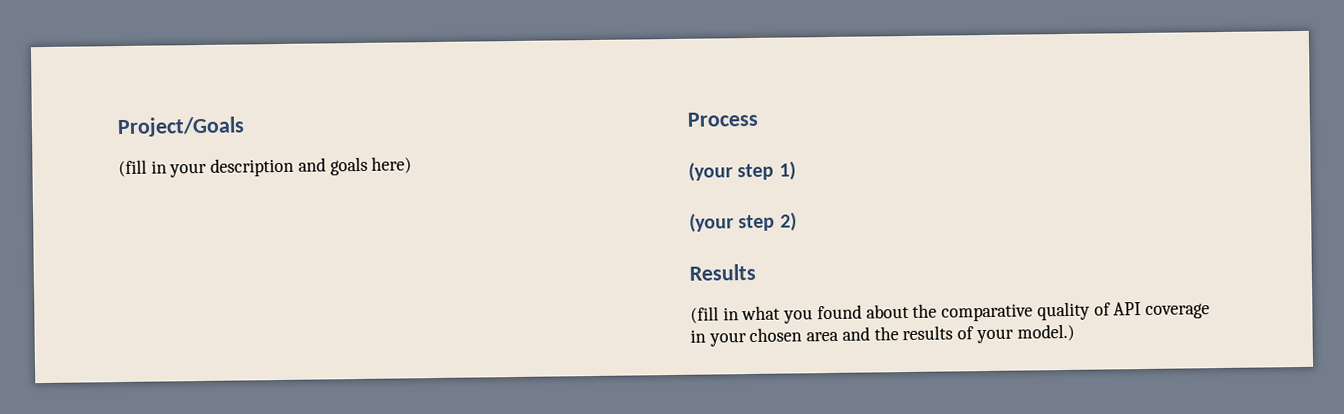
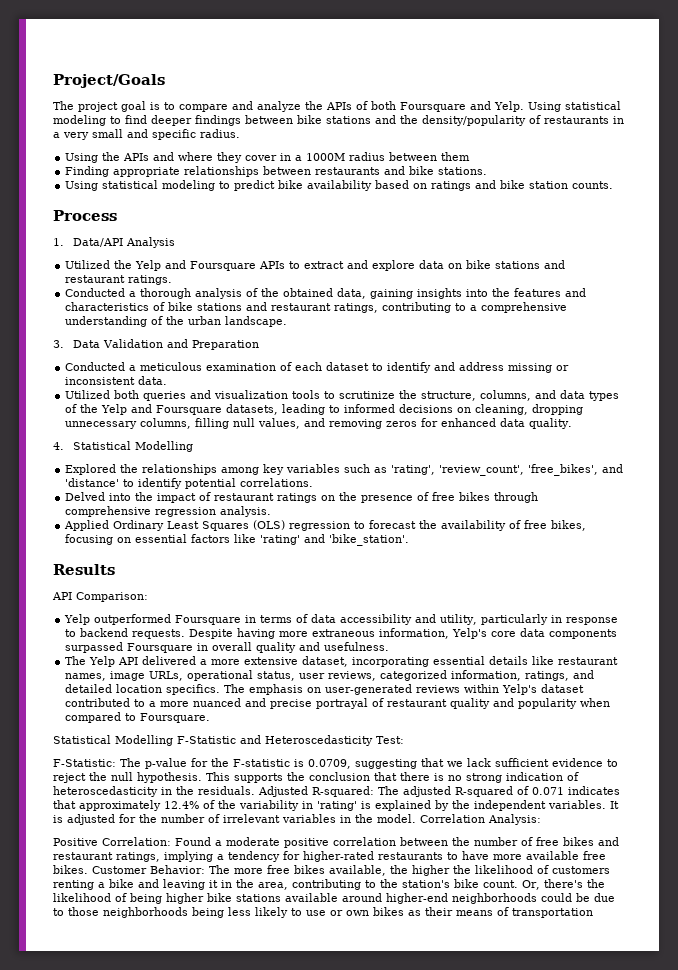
- (fill in your description and goals here)
+ The project goal is to compare and analyze the APIs of both Foursquare and Yelp. Using statistical modeling to find deeper findings between bike stations and the density/popularity of restaurants in a very small and specific radius.
+ Using the APIs and where they cover in a 1000M radius between them
+ Finding appropriate relationships between restaurants and bike stations.
+ Using statistical modeling to predict bike availability based on ratings and bike station counts.
  Process
- (your step 1)
- (your step 2)
+ 1. Data/API Analysis
+ Utilized the Yelp and Foursquare APIs to extract and explore data on bike stations and restaurant ratings.
+ Conducted a thorough analysis of the obtained data, gaining insights into the features and characteristics of bike stations and restaurant ratings, contributing to a comprehensive understanding of the urban landscape.
+ 3. Data Validation and Preparation
+ Conducted a meticulous examination of each dataset to identify and address missing or inconsistent data.
+ Utilized both queries and visualization tools to scrutinize the structure, columns, and data types of the Yelp and Foursquare datasets, leading to informed decisions on cleaning, dropping unnecessary columns, filling null values, and removing zeros for enhanced data quality.
+ 4. Statistical Modelling
+ Explored the relationships among key variables such as 'rating', 'review_count', 'free_bikes', and 'distance' to identify potential correlations.
+ Delved into the impact of restaurant ratings on the presence of free bikes through comprehensive regression analysis.
+ Applied Ordinary Least Squares (OLS) regression to forecast the availability of free bikes, focusing on essential factors like 'rating' and 'bike_station'.
  Results
- (fill in what you found about the comparative quality of API coverage in your chosen area and the results of your model.)
+ API Comparison:
+ Yelp outperformed Foursquare in terms of data accessibility and utility, particularly in response to backend requests. Despite having more extraneous information, Yelp's core data components surpassed Foursquare in overall quality and usefulness.
+ The Yelp API delivered a more extensive dataset, incorporating essential details like restaurant names, image URLs, operational status, user reviews, categorized information, ratings, and detailed location specifics. The emphasis on user-generated reviews within Yelp's dataset contributed to a more nuanced and precise portrayal of restaurant quality and popularity when compared to Foursquare.
+ Statistical Modelling F-Statistic and Heteroscedasticity Test:
+ F-Statistic: The p-value for the F-statistic is 0.0709, suggesting that we lack sufficient evidence to reject the null hypothesis. This supports the conclusion that there is no strong indication of heteroscedasticity in the residuals. Adjusted R-squared: The adjusted R-squared of 0.071 indicates that approximately 12.4% of the variability in 'rating' is explained by the independent variables. It is adjusted for the number of irrelevant variables in the model. Correlation Analysis:
+ Positive Correlation: Found a moderate positive correlation between the number of free bikes and restaurant ratings, implying a tendency for higher-rated restaurants to have more available free bikes. Customer Behavior: The more free bikes available, the higher the likelihood of customers renting a bike and leaving it in the area, contributing to the station's bike count. Or, there's the likelihood of being higher bike stations available around higher-end neighborhoods could be due to those neighborhoods being less likely to use or own bikes as their means of transportation

